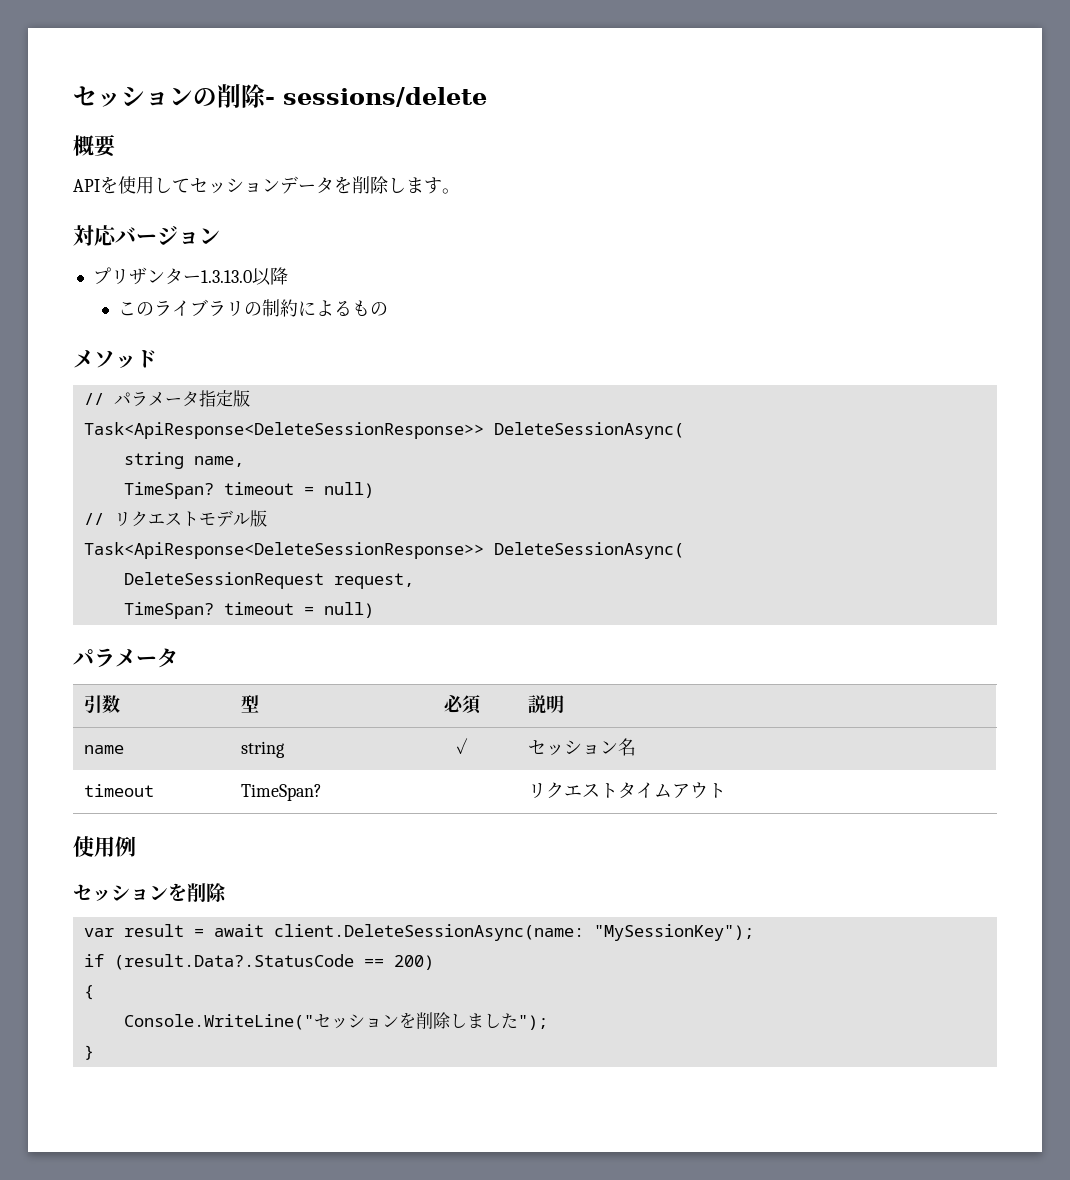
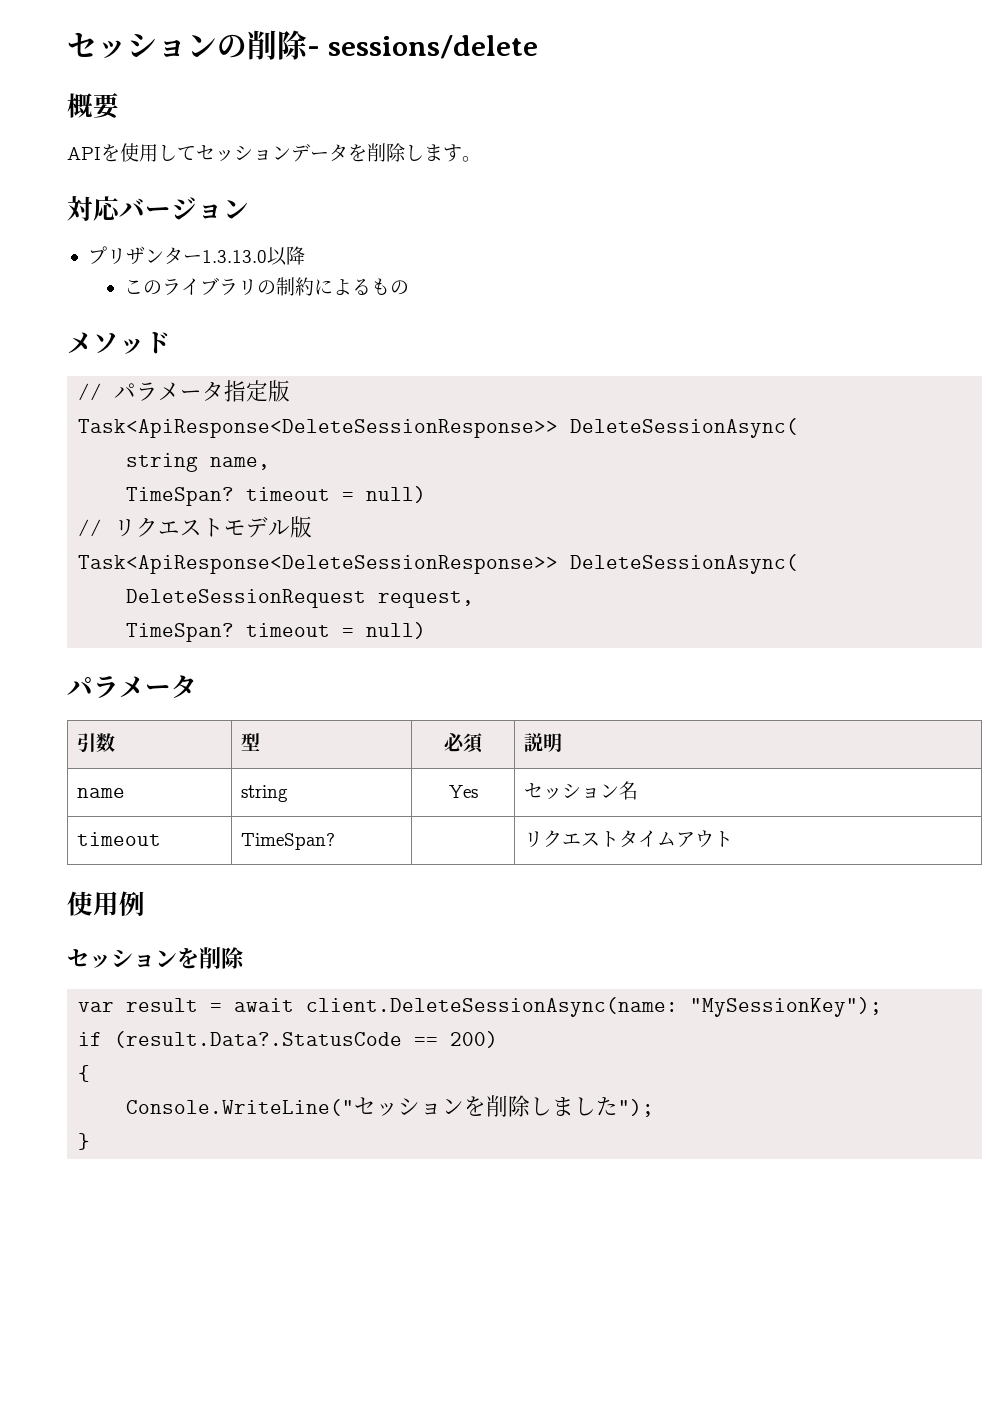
- name | string | ✓ | セッション名
+ name | string | Yes | セッション名

